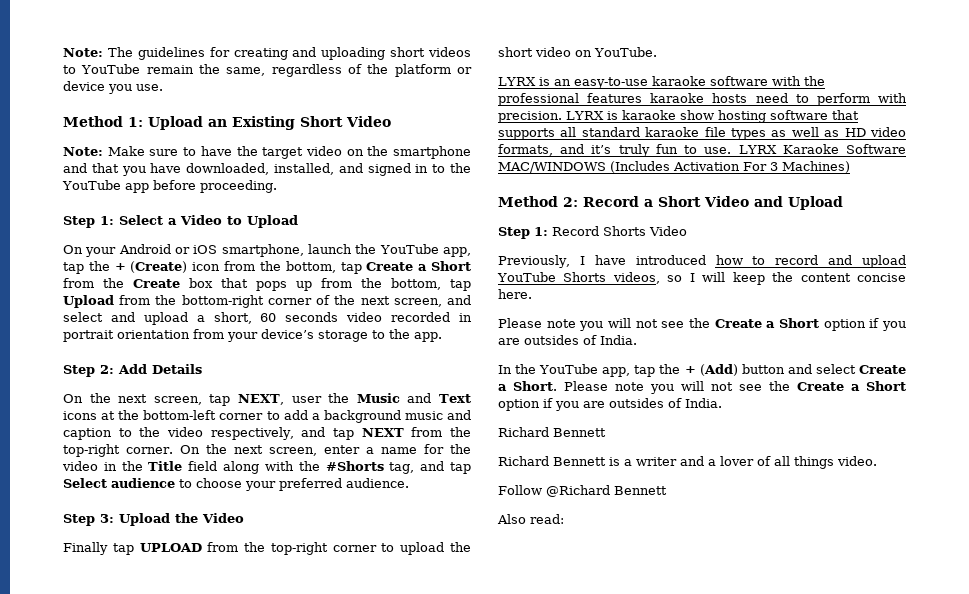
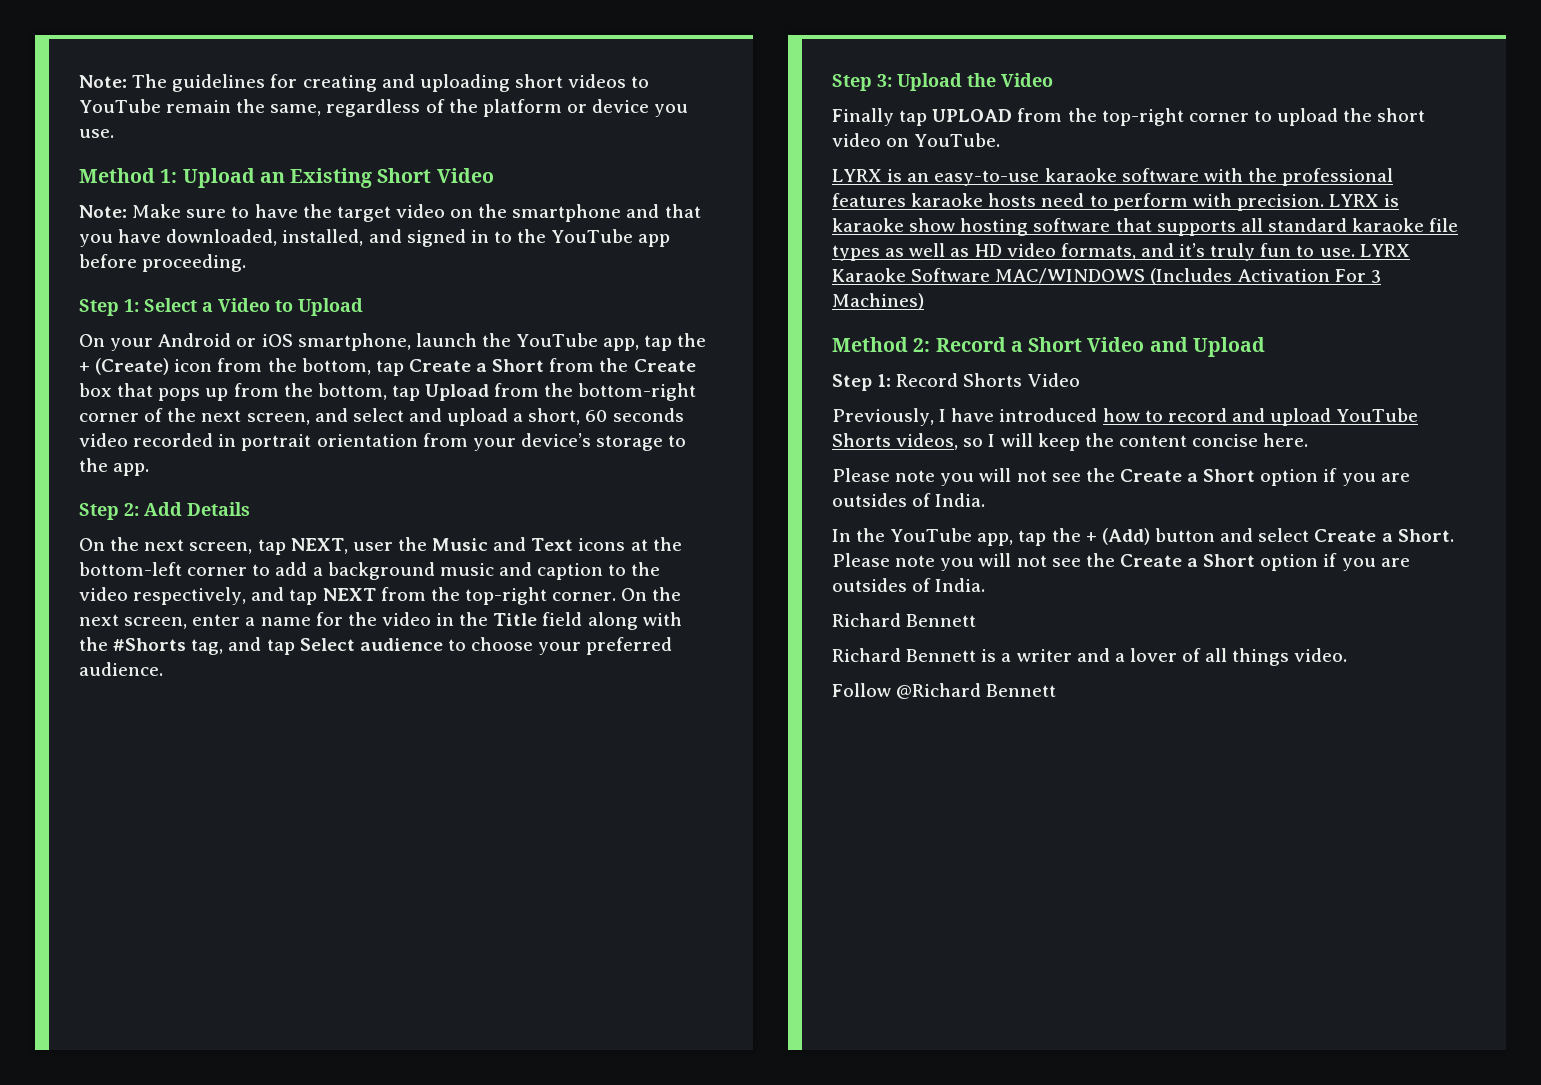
- Also read:

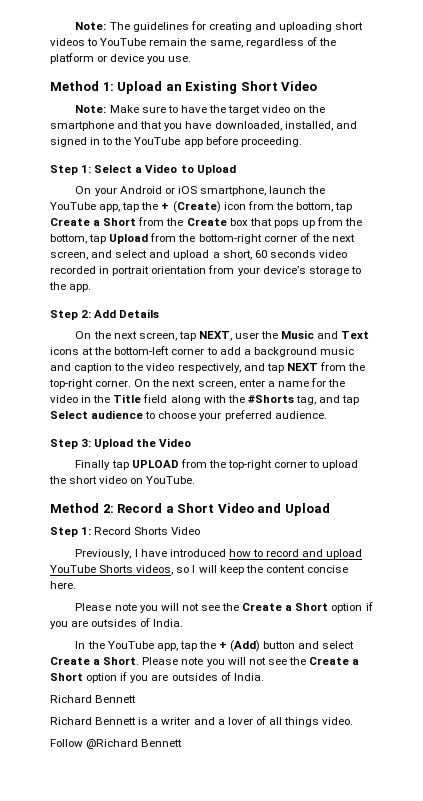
- LYRX is an easy-to-use karaoke software with the professional features karaoke hosts need to perform with precision. LYRX is karaoke show hosting software that supports all standard karaoke file types as well as HD video formats, and it’s truly fun to use. LYRX Karaoke Software MAC/WINDOWS (Includes Activation For 3 Machines)

